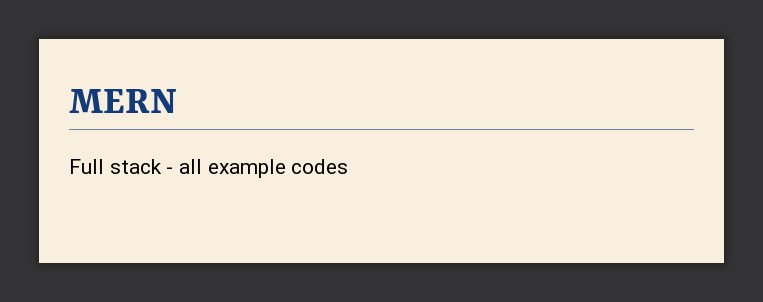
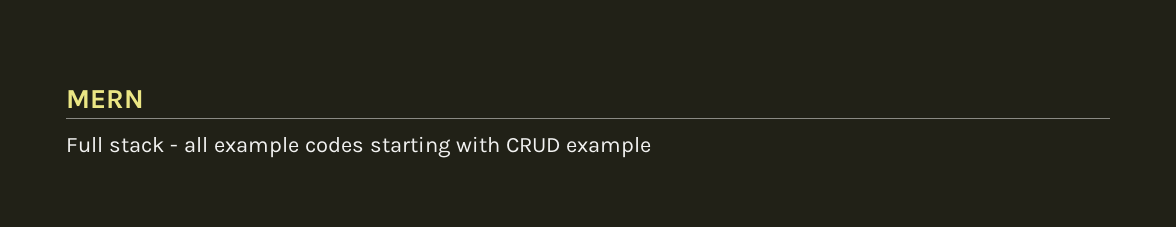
- Full stack - all example codes
+ Full stack - all example codes starting with CRUD example

